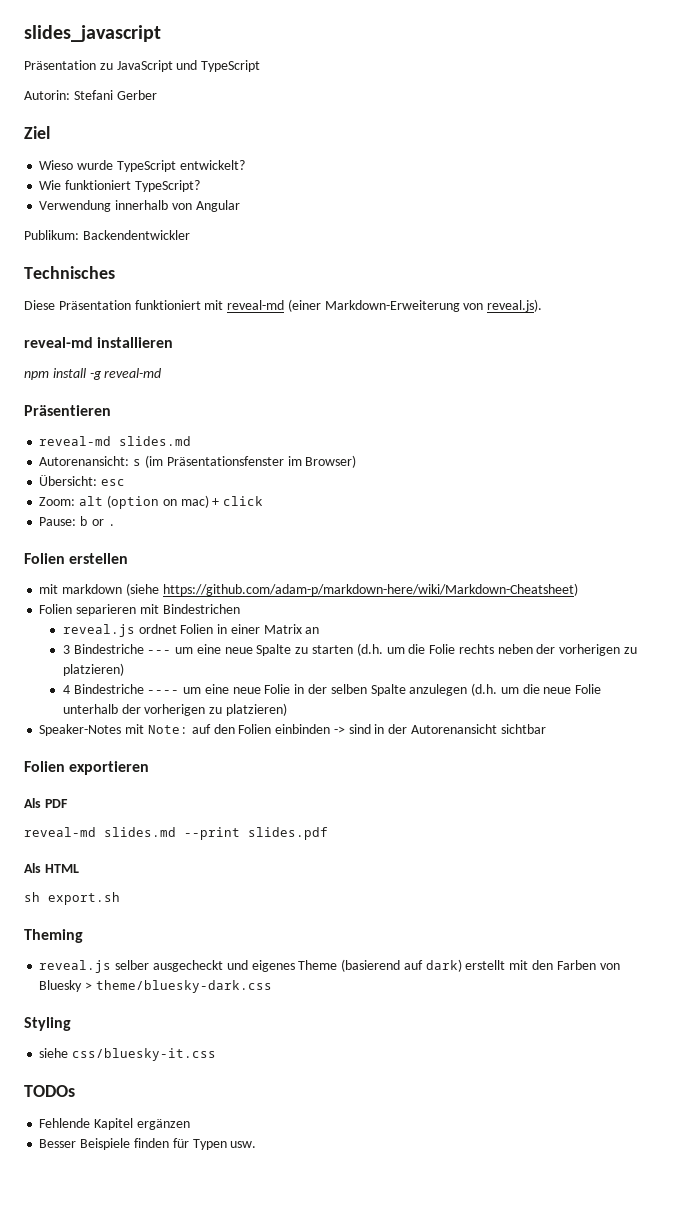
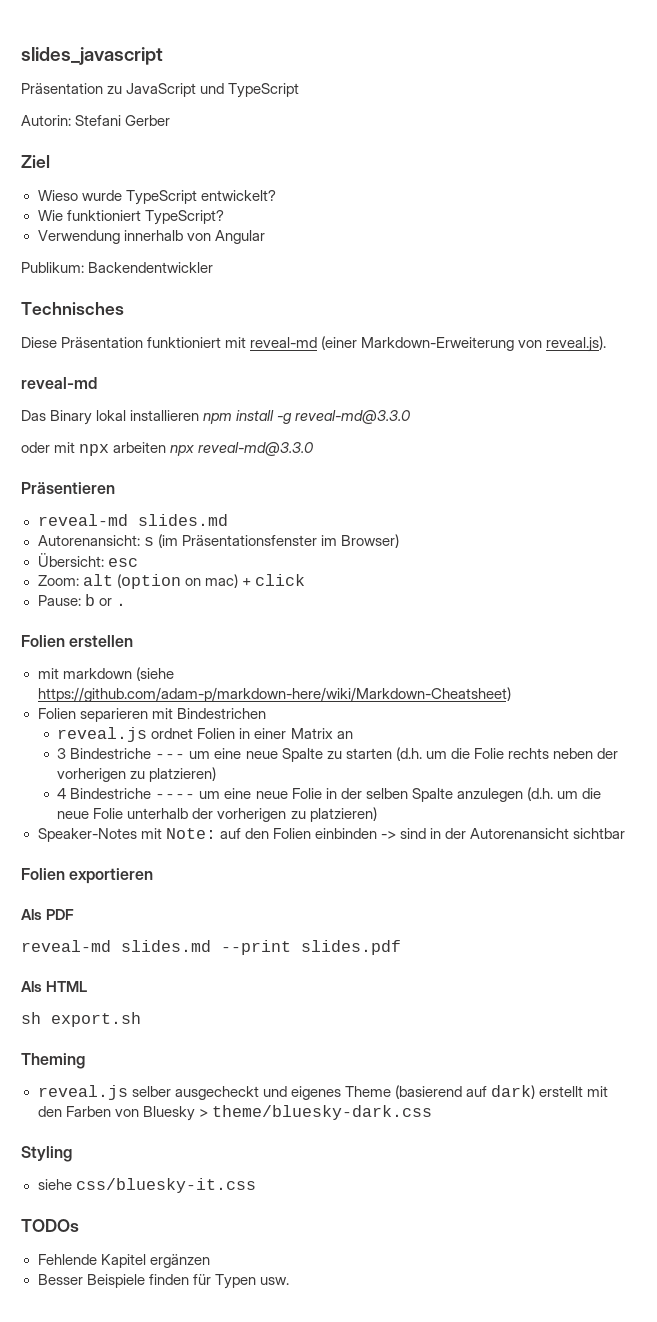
  Diese Präsentation funktioniert mit reveal-md (einer Markdown-Erweiterung von reveal.js).
- reveal-md installieren
- npm install -g reveal-md
+ reveal-md
+ Das Binary lokal installieren npm install -g reveal-md@3.3.0
+ oder mit npx arbeiten npx reveal-md@3.3.0

